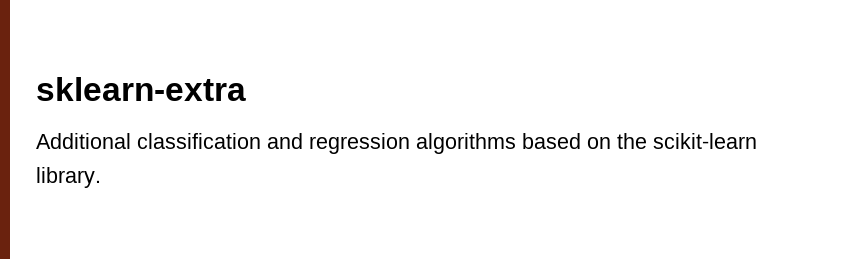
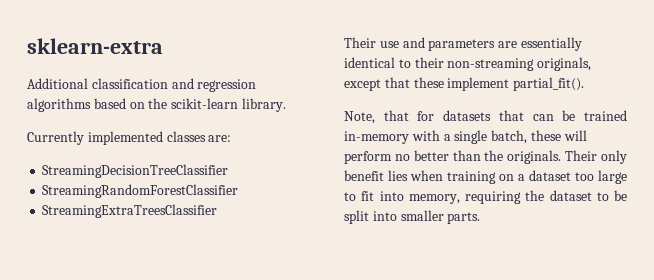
+ Currently implemented classes are:
+ StreamingDecisionTreeClassifier
+ StreamingRandomForestClassifier
+ StreamingExtraTreesClassifier
+ Their use and parameters are essentially identical to their non-streaming originals, except that these implement partial_fit().
+ Note, that for datasets that can be trained in-memory with a single batch, these will perform no better than the originals. Their only benefit lies when training on a dataset too large to fit into memory, requiring the dataset to be split into smaller parts.

